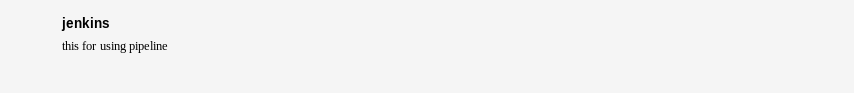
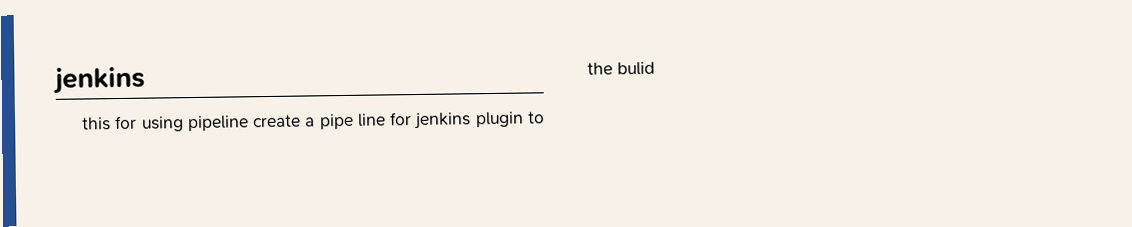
- this for using pipeline
+ this for using pipeline create a pipe line for jenkins plugin to the bulid

